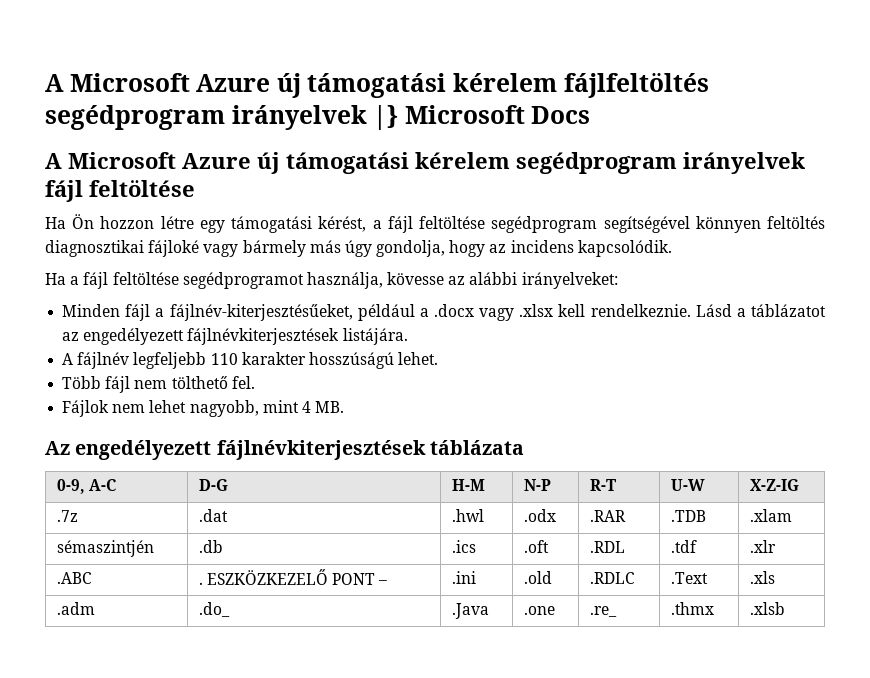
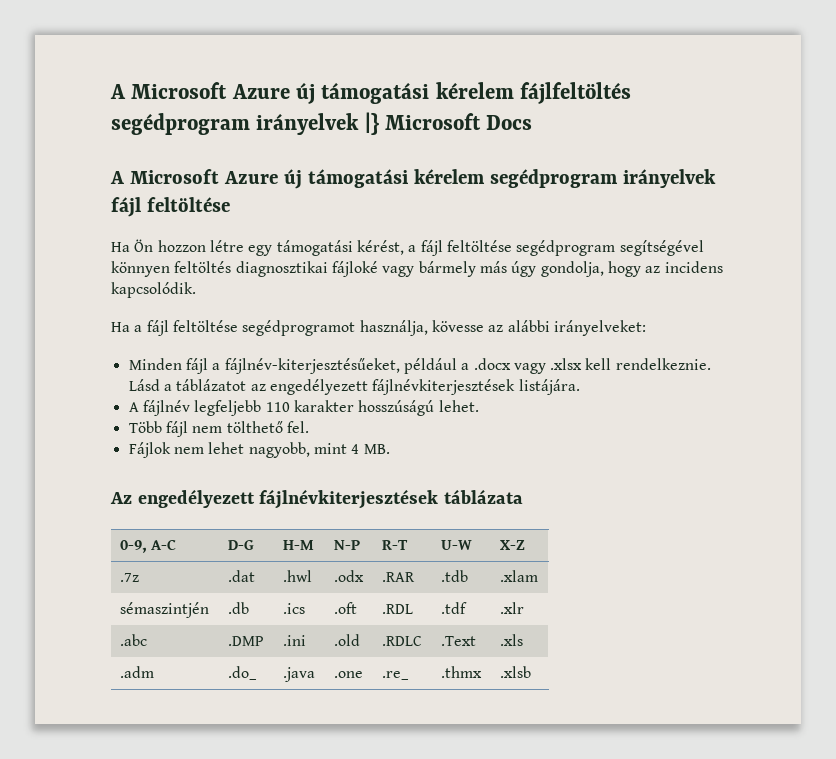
- 0-9, A-C | D-G | H-M | N-P | R-T | U-W | X-Z-IG
+ 0-9, A-C | D-G | H-M | N-P | R-T | U-W | X-Z
- .7z | .dat | .hwl | .odx | .RAR | .TDB | .xlam
+ .7z | .dat | .hwl | .odx | .RAR | .tdb | .xlam
- .ABC | . ESZKÖZKEZELŐ PONT – | .ini | .old | .RDLC | .Text | .xls
+ .abc | .DMP | .ini | .old | .RDLC | .Text | .xls
- .adm | .do_ | .Java | .one | .re_ | .thmx | .xlsb
+ .adm | .do_ | .java | .one | .re_ | .thmx | .xlsb

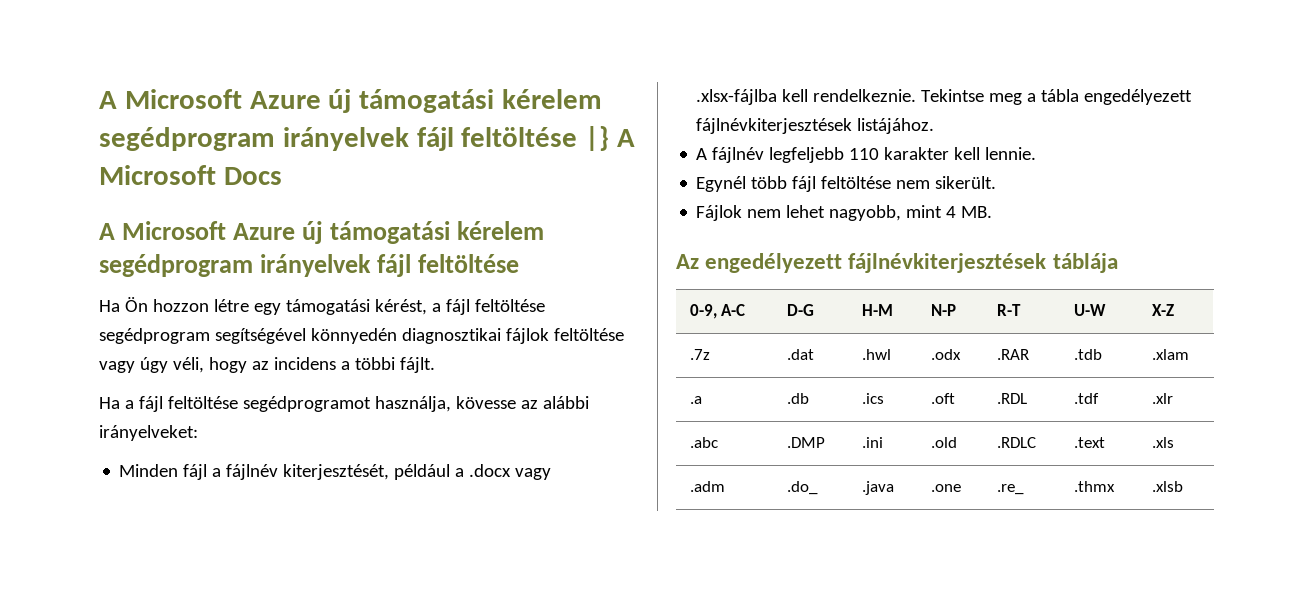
- A Microsoft Azure új támogatási kérelem fájlfeltöltés segédprogram irányelvek |} Microsoft Docs
+ A Microsoft Azure új támogatási kérelem segédprogram irányelvek fájl feltöltése |} A Microsoft Docs
- Ha Ön hozzon létre egy támogatási kérést, a fájl feltöltése segédprogram segítségével könnyen feltöltés diagnosztikai fájloké vagy bármely más úgy gondolja, hogy az incidens kapcsolódik.
+ Ha Ön hozzon létre egy támogatási kérést, a fájl feltöltése segédprogram segítségével könnyedén diagnosztikai fájlok feltöltése vagy úgy véli, hogy az incidens a többi fájlt.
- Minden fájl a fájlnév-kiterjesztésűeket, például a .docx vagy .xlsx kell rendelkeznie.
+ Minden fájl a fájlnév kiterjesztését, például a .docx vagy .xlsx-fájlba kell rendelkeznie.
- Lásd a táblázatot az engedélyezett fájlnévkiterjesztések listájára.
+ Tekintse meg a tábla engedélyezett fájlnévkiterjesztések listájához.
- A fájlnév legfeljebb 110 karakter hosszúságú lehet.
- Több fájl nem tölthető fel.
+ A fájlnév legfeljebb 110 karakter kell lennie.
+ Egynél több fájl feltöltése nem sikerült.
- Az engedélyezett fájlnévkiterjesztések táblázata
+ Az engedélyezett fájlnévkiterjesztések táblája
- sémaszintjén | .db | .ics | .oft | .RDL | .tdf | .xlr
+ .a | .db | .ics | .oft | .RDL | .tdf | .xlr
- .abc | .DMP | .ini | .old | .RDLC | .Text | .xls
+ .abc | .DMP | .ini | .old | .RDLC | .text | .xls

